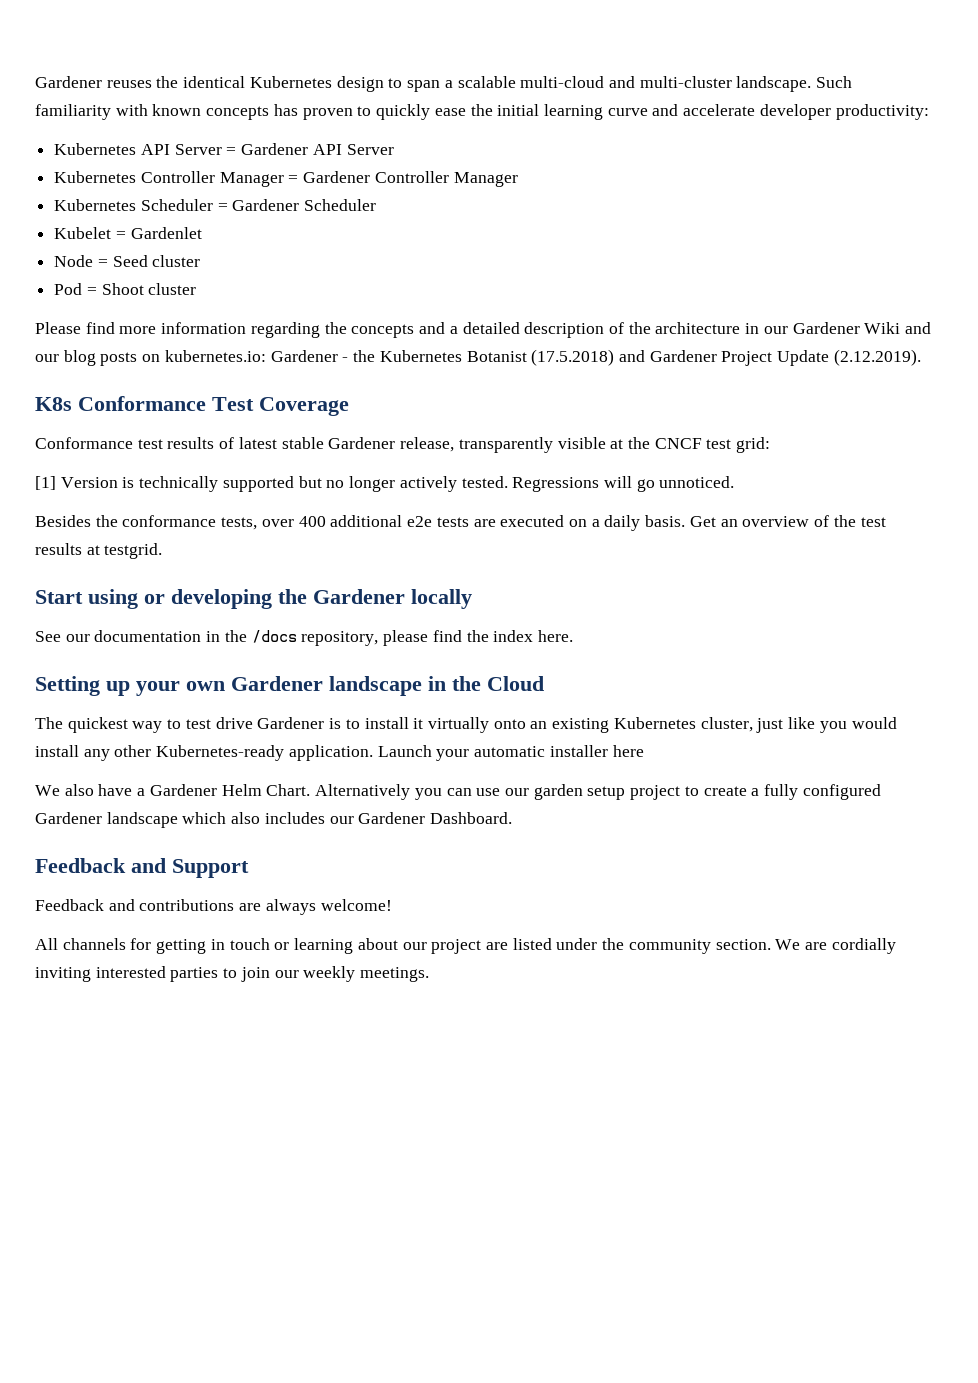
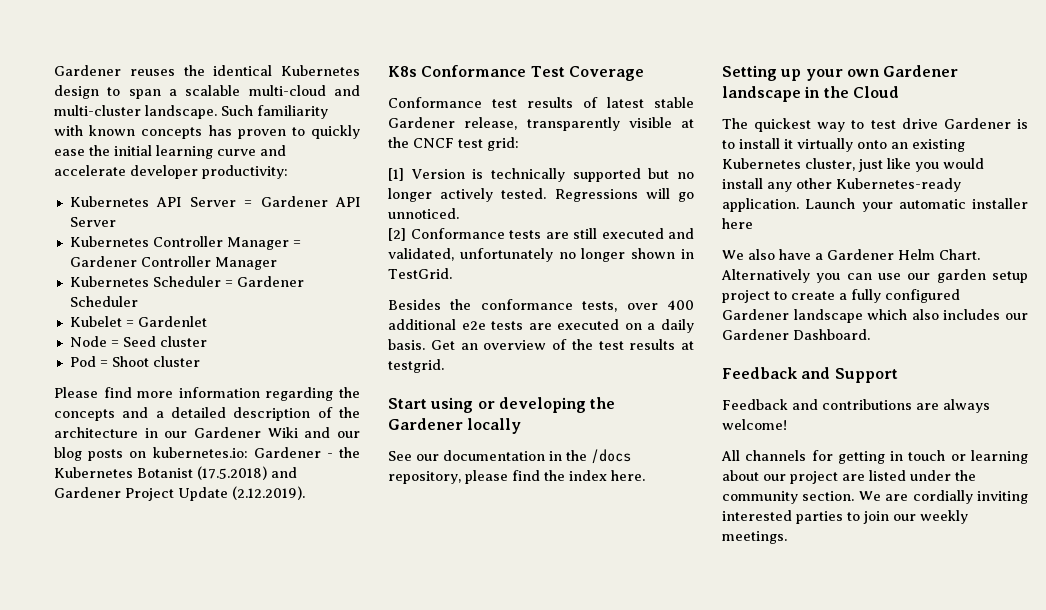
+ [2] Conformance tests are still executed and validated, unfortunately no longer shown in TestGrid.

